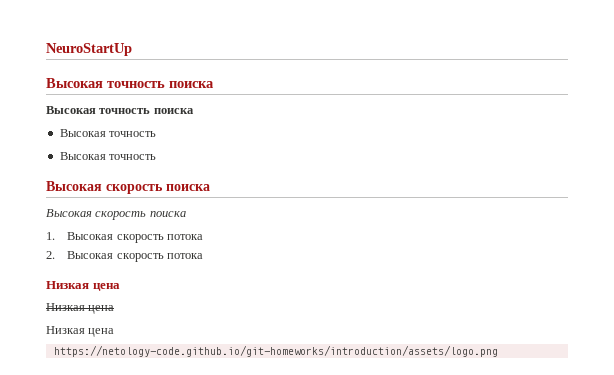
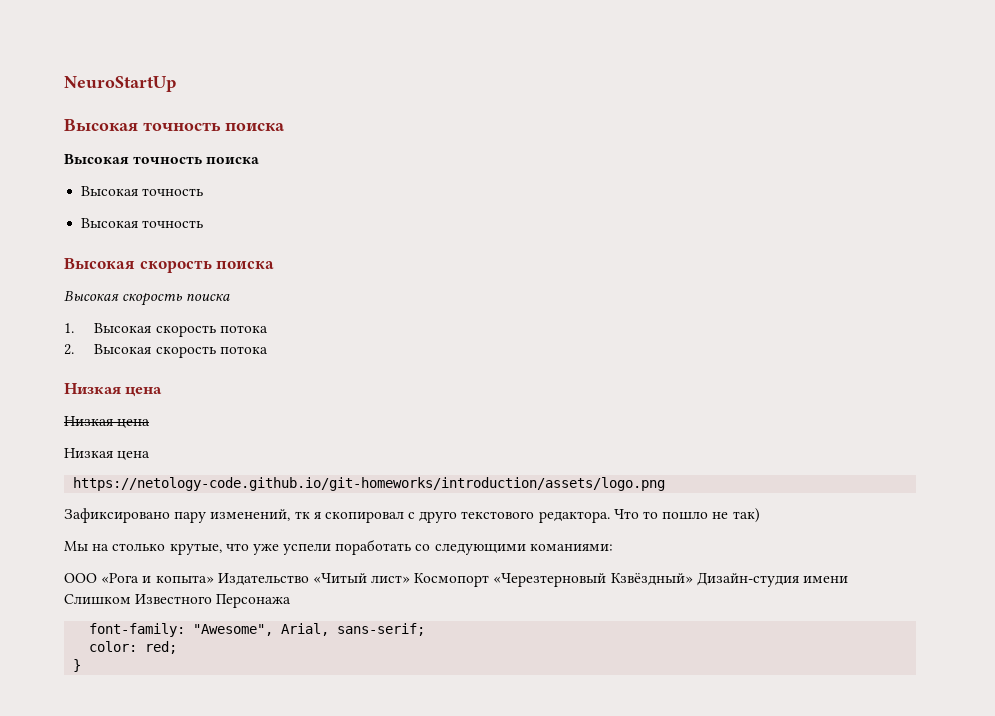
+ Зафиксировано пару изменений, тк я скопировал с друго текстового редактора. Что то пошло не так)
+ Мы на столько крутые, что уже успели поработать со следующими команиями:
+ ООО «Рога и копыта» Издательство «Читый лист» Космопорт «Черезтерновый Кзвёздный» Дизайн-студия имени Слишком Известного Персонажа
+ font-family: "Awesome", Arial, sans-serif;
+ color: red;
+ }

